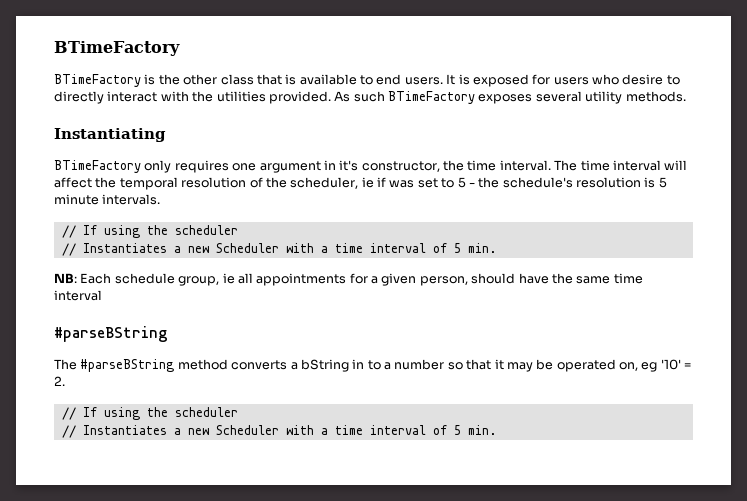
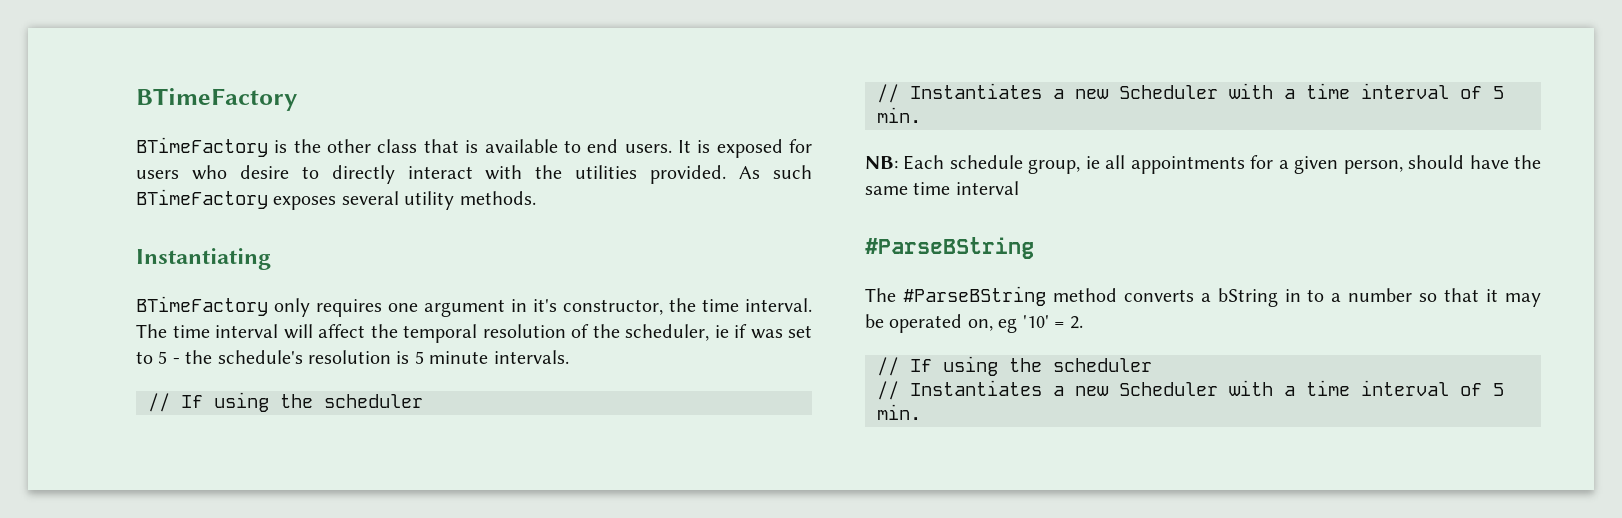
  NB: Each schedule group, ie all appointments for a given person, should have the same time interval
- #parseBString
- The #parseBString method converts a bString in to a number so that it may be operated on, eg '10' = 2.
+ #ParseBString
+ The #ParseBString method converts a bString in to a number so that it may be operated on, eg '10' = 2.

